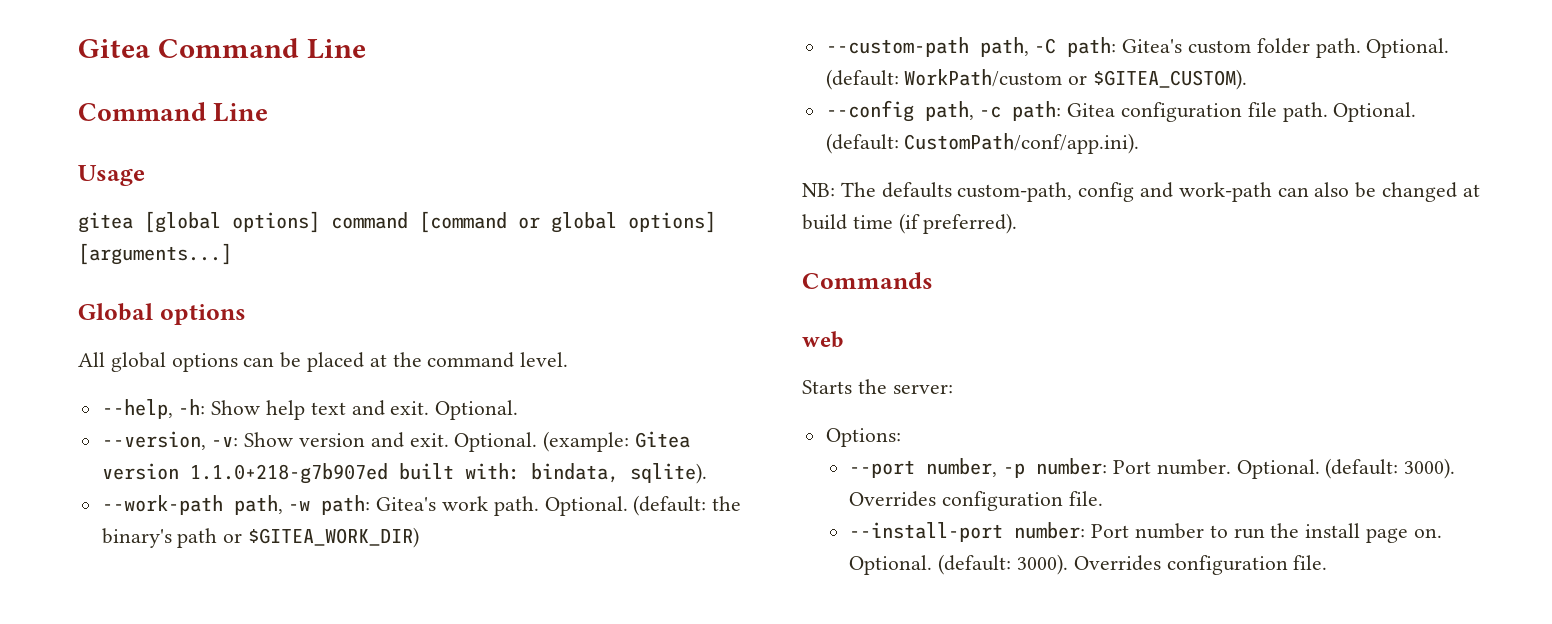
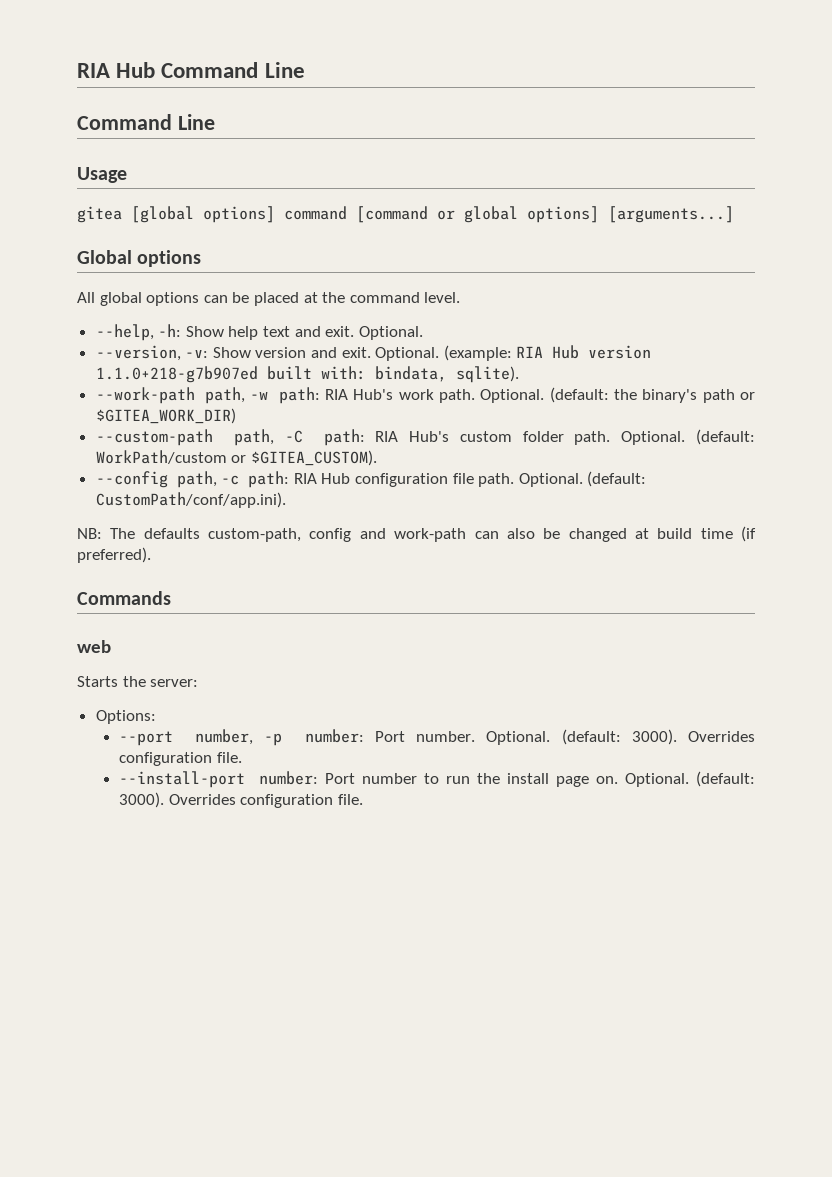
- Gitea Command Line
+ RIA Hub Command Line
- (example: Gitea version 1.1.0+218-g7b907ed built with: bindata, sqlite).
+ (example: RIA Hub version 1.1.0+218-g7b907ed built with: bindata, sqlite).
- --work-path path, -w path: Gitea's work path.
+ --work-path path, -w path: RIA Hub's work path.
- --custom-path path, -C path: Gitea's custom folder path.
+ --custom-path path, -C path: RIA Hub's custom folder path.
- --config path, -c path: Gitea configuration file path.
+ --config path, -c path: RIA Hub configuration file path.

